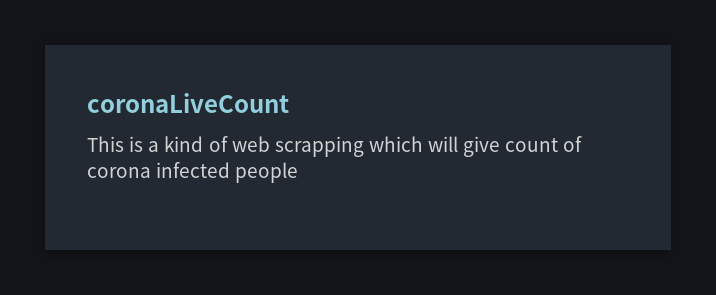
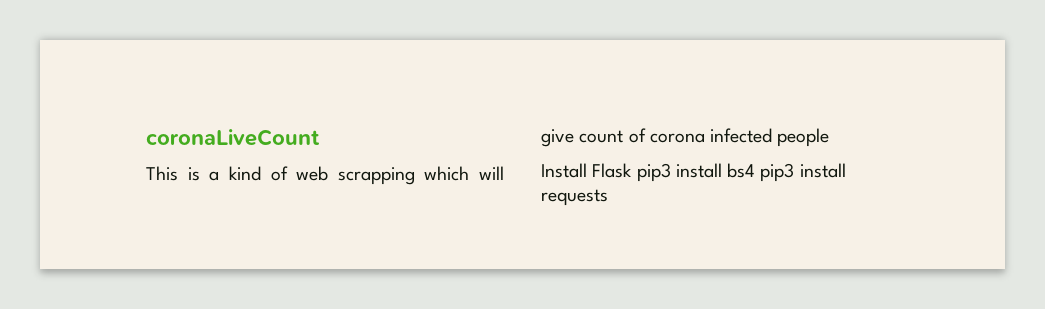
+ Install Flask pip3 install bs4 pip3 install requests

